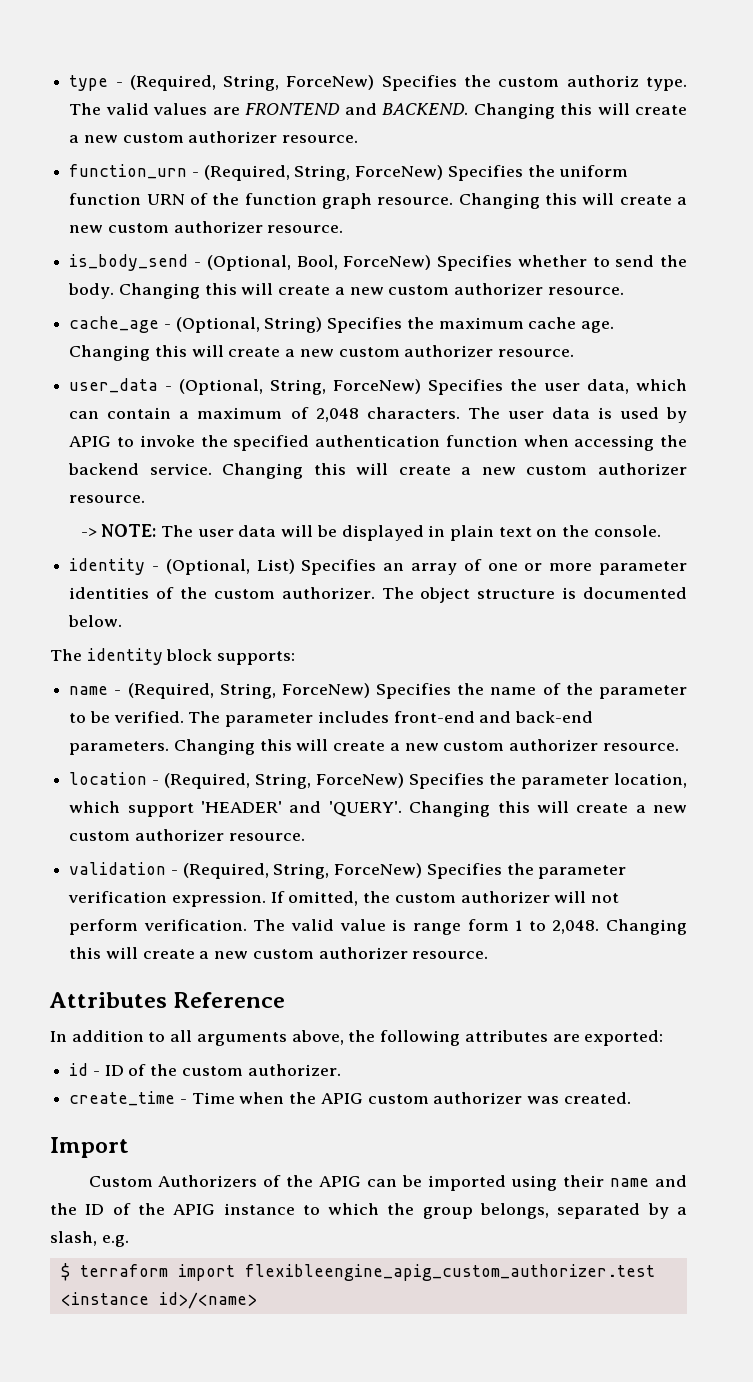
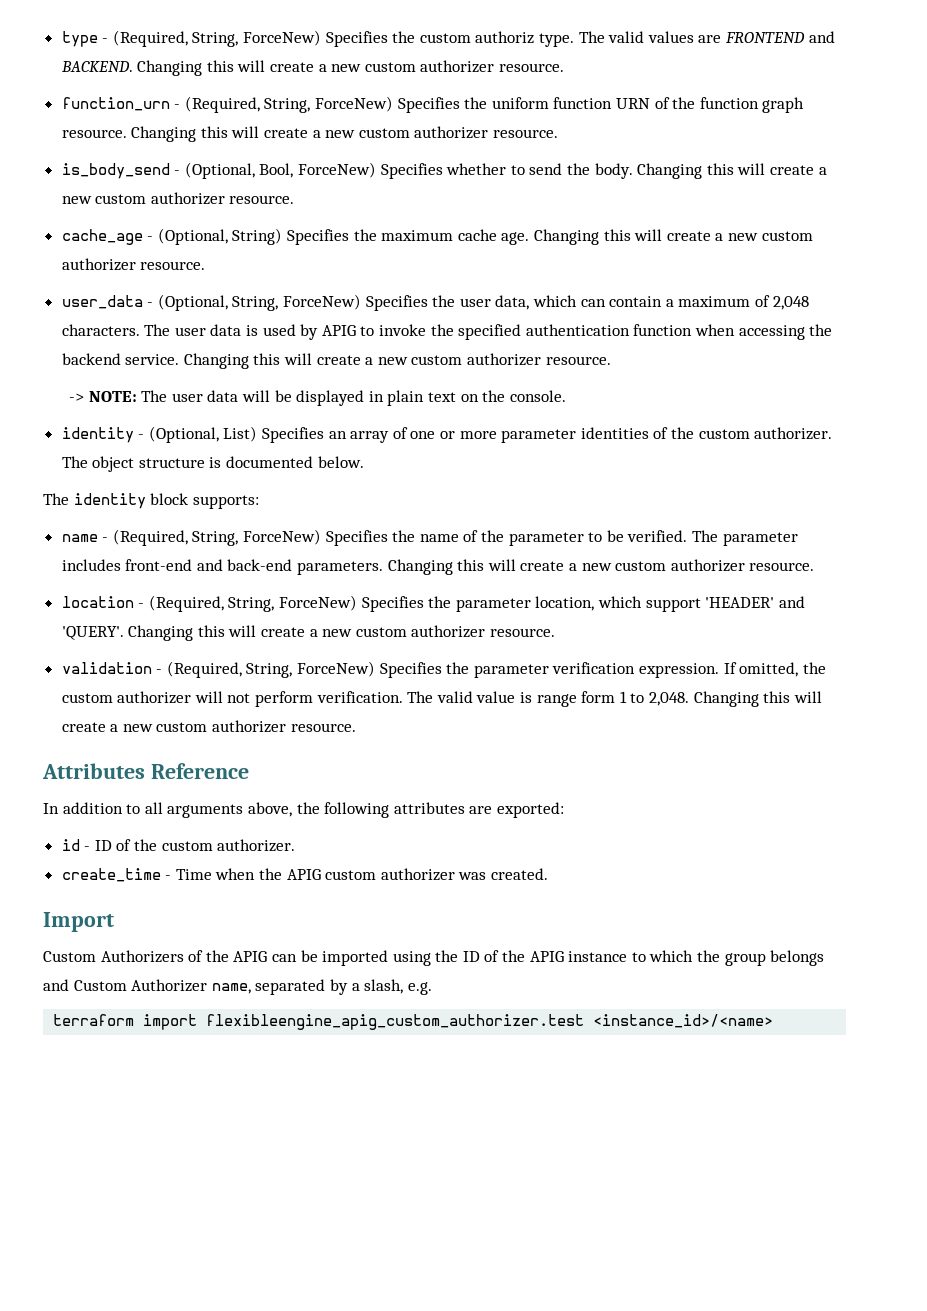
- Custom Authorizers of the APIG can be imported using their name and the ID of the APIG instance to which the group belongs, separated by a slash, e.g.
+ Custom Authorizers of the APIG can be imported using the ID of the APIG instance to which the group belongs and Custom Authorizer name, separated by a slash, e.g.
- $ terraform import flexibleengine_apig_custom_authorizer.test <instance id>/<name>
+ terraform import flexibleengine_apig_custom_authorizer.test <instance_id>/<name>

